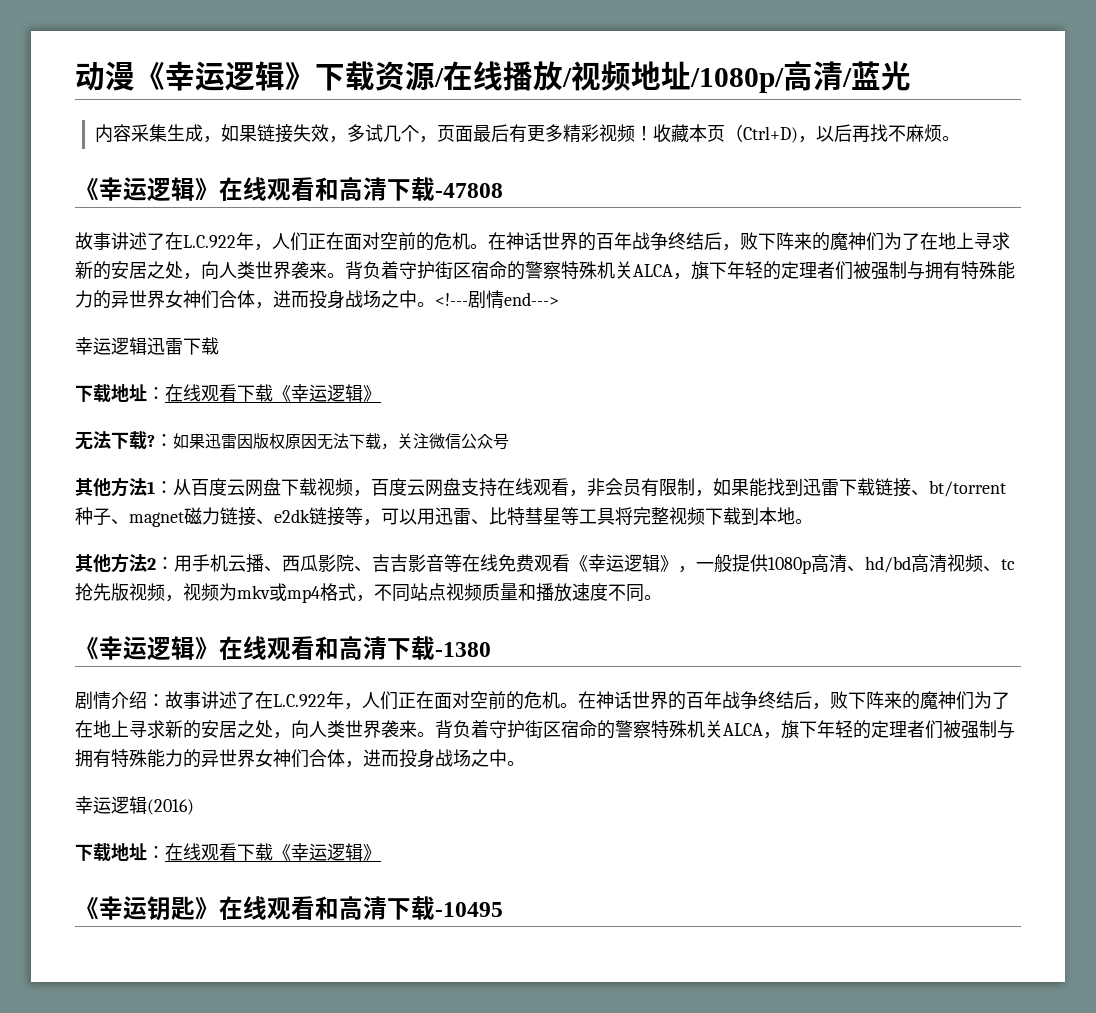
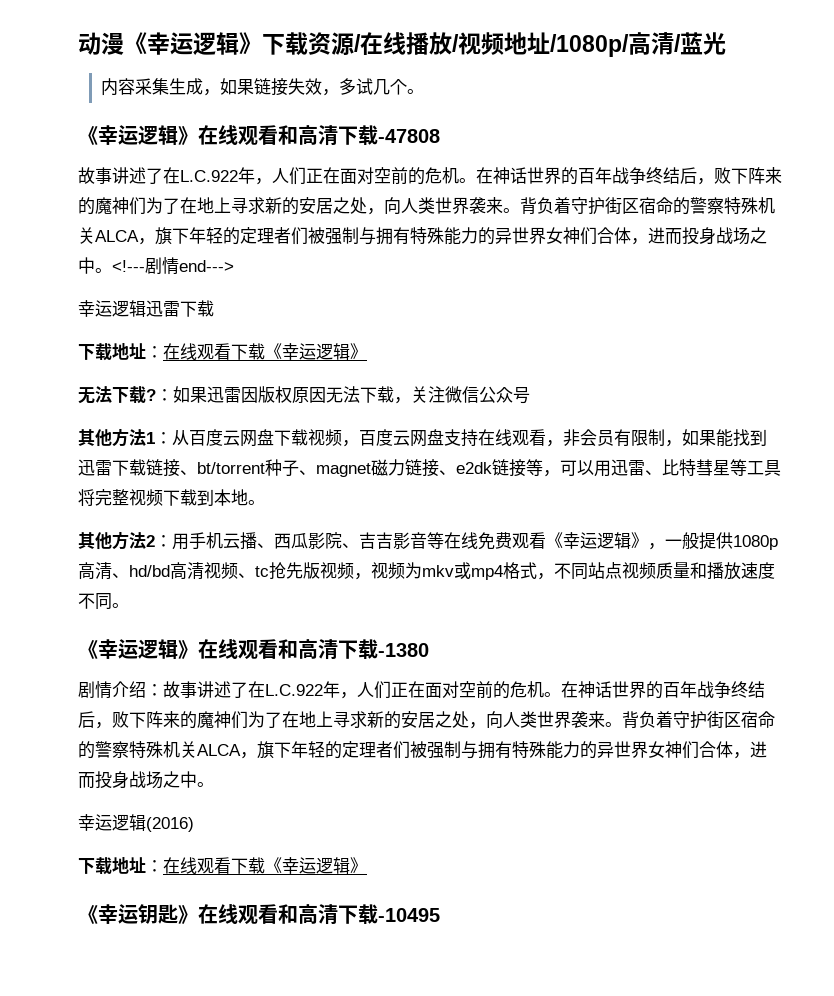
- 内容采集生成，如果链接失效，多试几个，页面最后有更多精彩视频！收藏本页（Ctrl+D)，以后再找不麻烦。
+ 内容采集生成，如果链接失效，多试几个。

